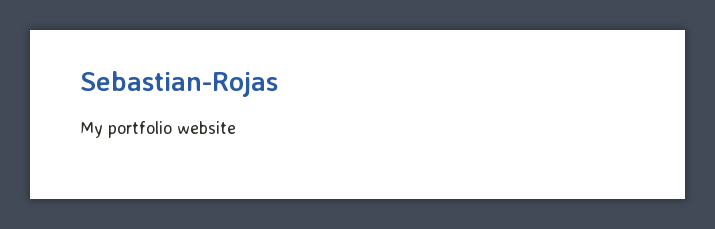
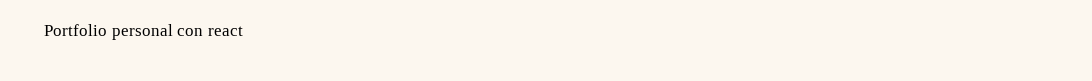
- Sebastian-Rojas
- My portfolio website
+ Portfolio personal con react

